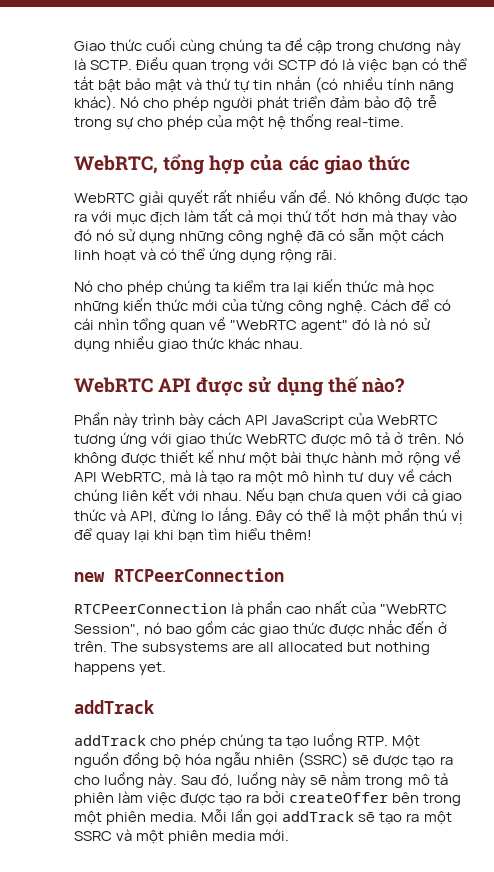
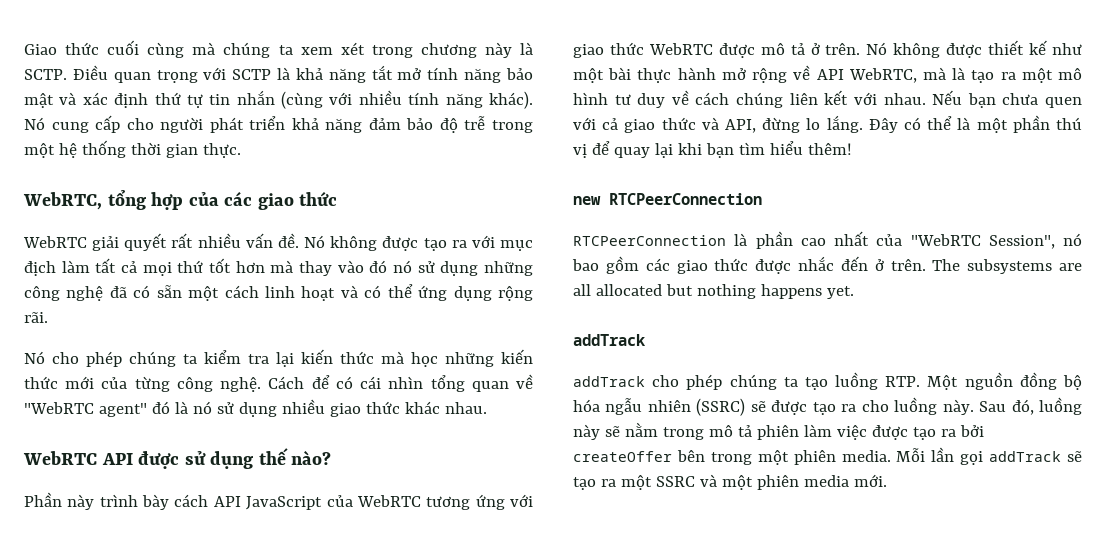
- Giao thức cuối cùng chúng ta đề cập trong chương này là SCTP.
+ Giao thức cuối cùng mà chúng ta xem xét trong chương này là SCTP.
- Điều quan trọng với SCTP đó là việc bạn có thể tắt bật bảo mật và thứ tự tin nhắn (có nhiều tính năng khác).
+ Điều quan trọng với SCTP là khả năng tắt mở tính năng bảo mật và xác định thứ tự tin nhắn (cùng với nhiều tính năng khác).
- Nó cho phép người phát triển đảm bảo độ trễ trong sự cho phép của một hệ thống real-time.
+ Nó cung cấp cho người phát triển khả năng đảm bảo độ trễ trong một hệ thống thời gian thực.

